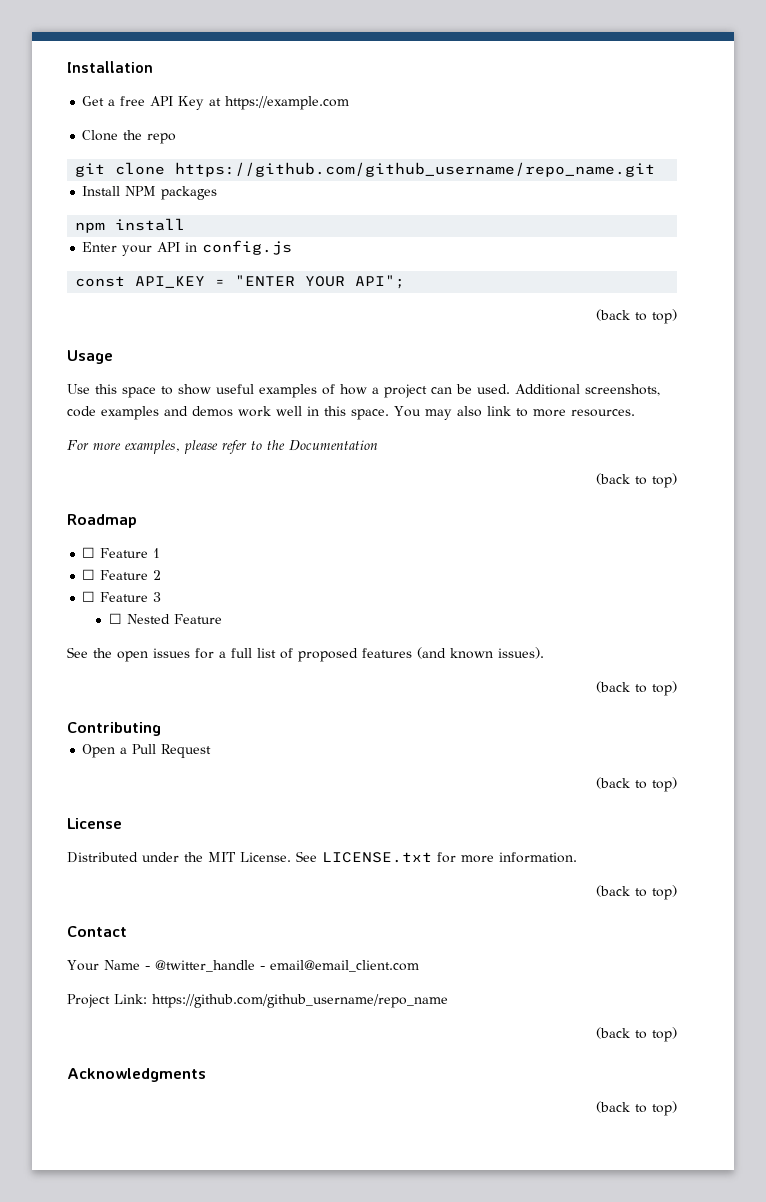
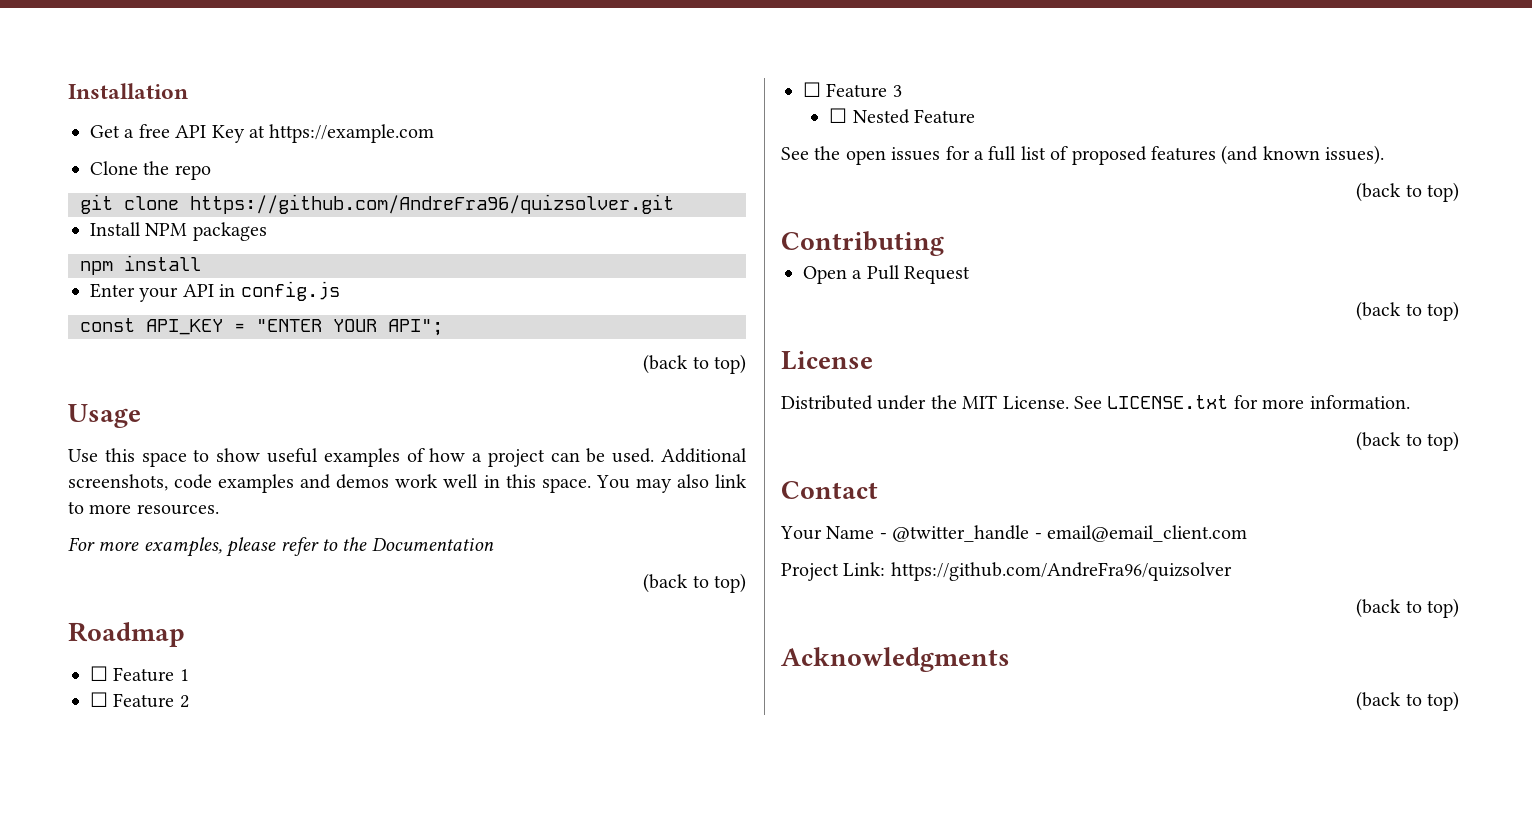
- git clone https://github.com/github_username/repo_name.git
+ git clone https://github.com/AndreFra96/quizsolver.git
- Project Link: https://github.com/github_username/repo_name
+ Project Link: https://github.com/AndreFra96/quizsolver

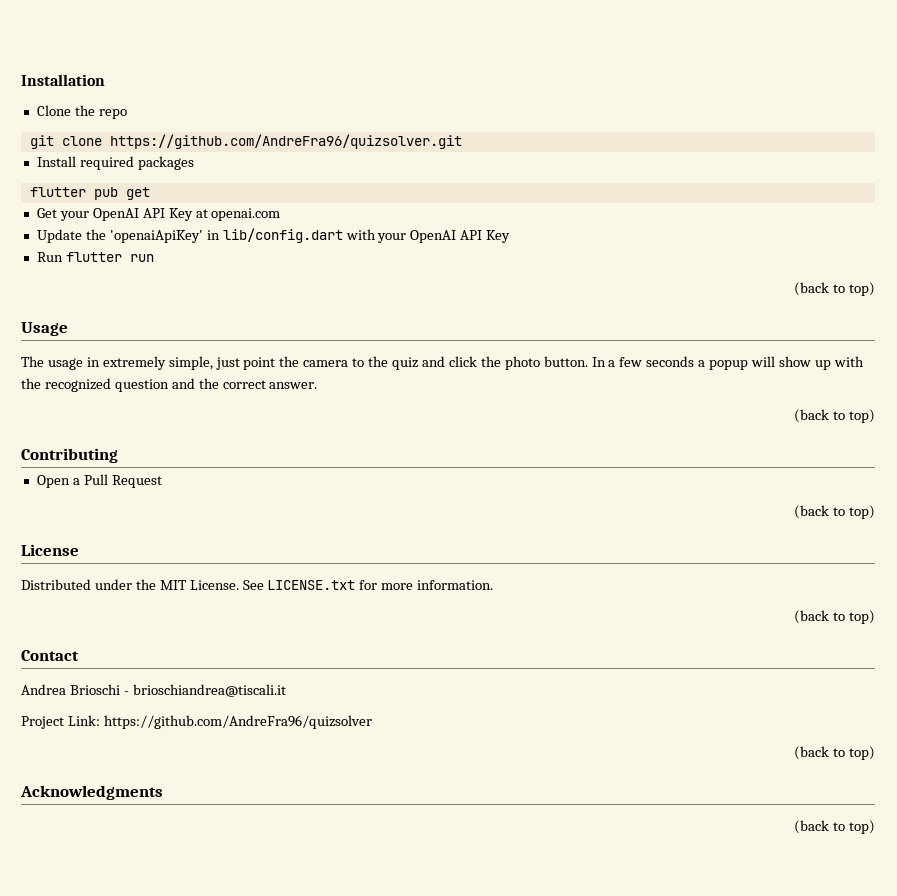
- Get a free API Key at https://example.com
- Install NPM packages
+ Install required packages
- npm install
- Enter your API in config.js
- const API_KEY = "ENTER YOUR API";
+ flutter pub get
+ Get your OpenAI API Key at openai.com
+ Update the 'openaiApiKey' in lib/config.dart with your OpenAI API Key
+ Run flutter run
  (back to top)
  Usage
- Use this space to show useful examples of how a project can be used. Additional screenshots, code examples and demos work well in this space. You may also link to more resources.
- For more examples, please refer to the Documentation
- (back to top)
- Roadmap
- ☐ Feature 1
- ☐ Feature 2
- ☐ Feature 3
- ☐ Nested Feature
- See the open issues for a full list of proposed features (and known issues).
+ The usage in extremely simple, just point the camera to the quiz and click the photo button. In a few seconds a popup will show up with the recognized question and the correct answer.
- Your Name - @twitter_handle - email@email_client.com
+ Andrea Brioschi - brioschiandrea@tiscali.it

